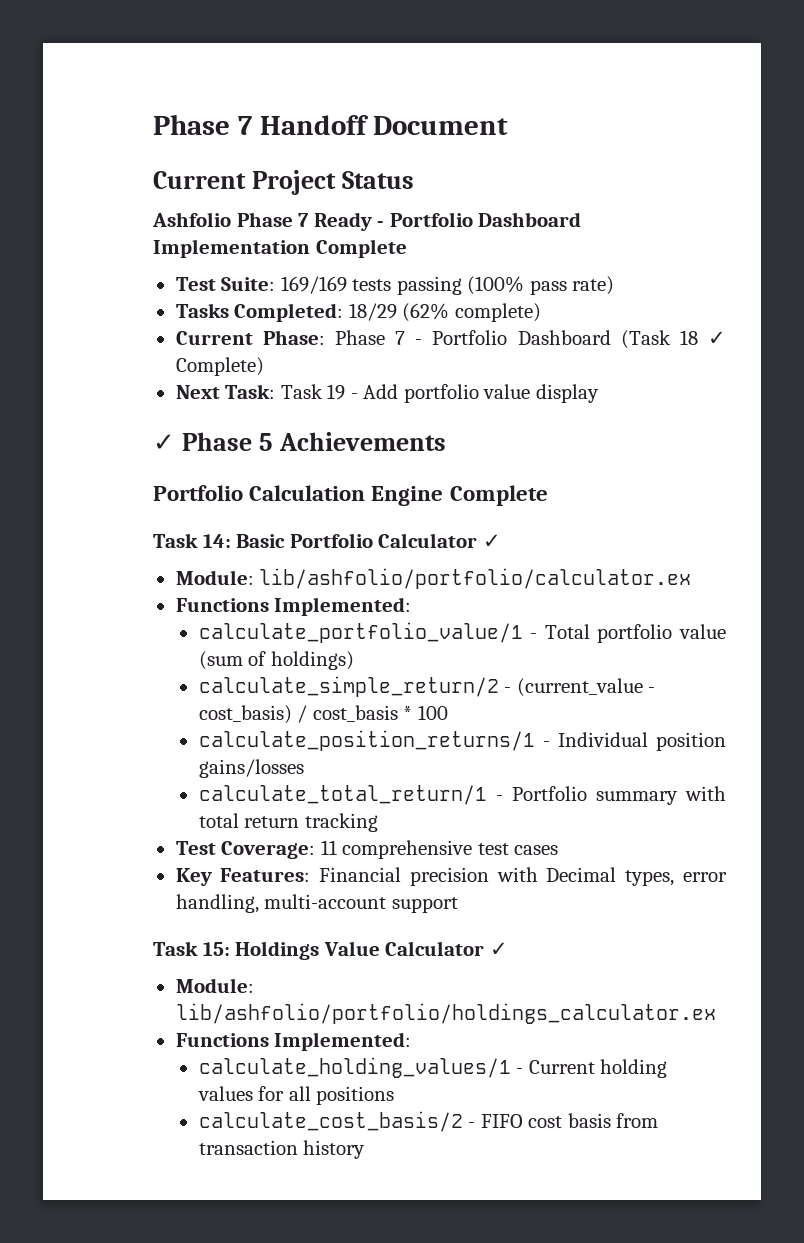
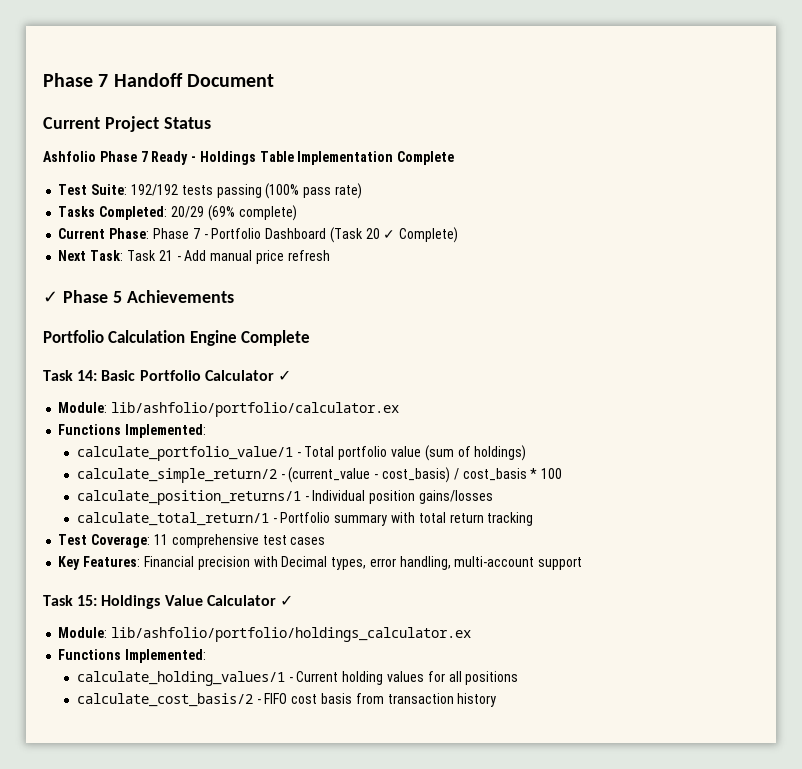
- Ashfolio Phase 7 Ready - Portfolio Dashboard Implementation Complete
+ Ashfolio Phase 7 Ready - Holdings Table Implementation Complete
- Test Suite: 169/169 tests passing (100% pass rate)
+ Test Suite: 192/192 tests passing (100% pass rate)
- Tasks Completed: 18/29 (62% complete)
+ Tasks Completed: 20/29 (69% complete)
- Current Phase: Phase 7 - Portfolio Dashboard (Task 18 ✓ Complete)
+ Current Phase: Phase 7 - Portfolio Dashboard (Task 20 ✓ Complete)
- Next Task: Task 19 - Add portfolio value display
+ Next Task: Task 21 - Add manual price refresh

